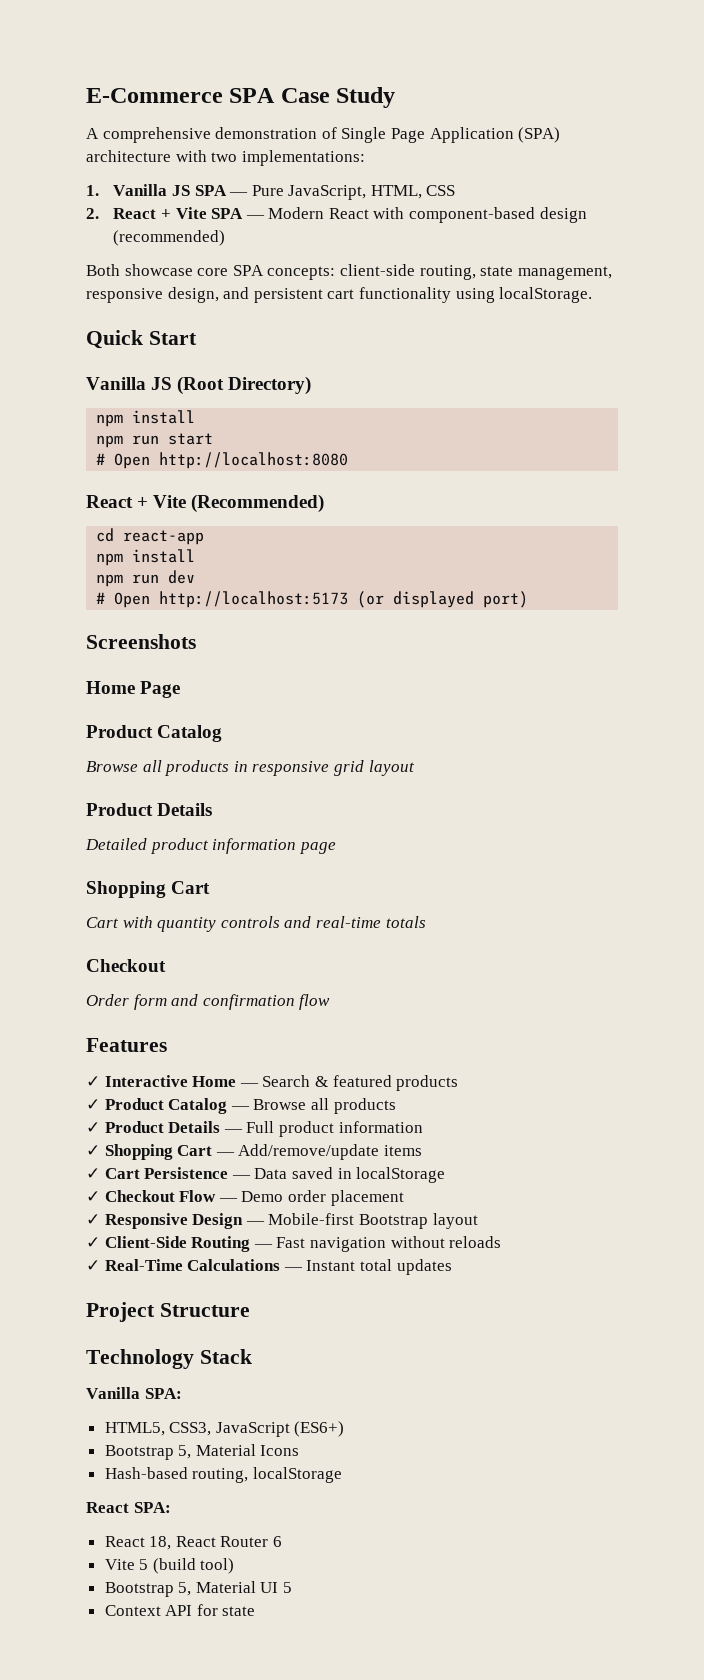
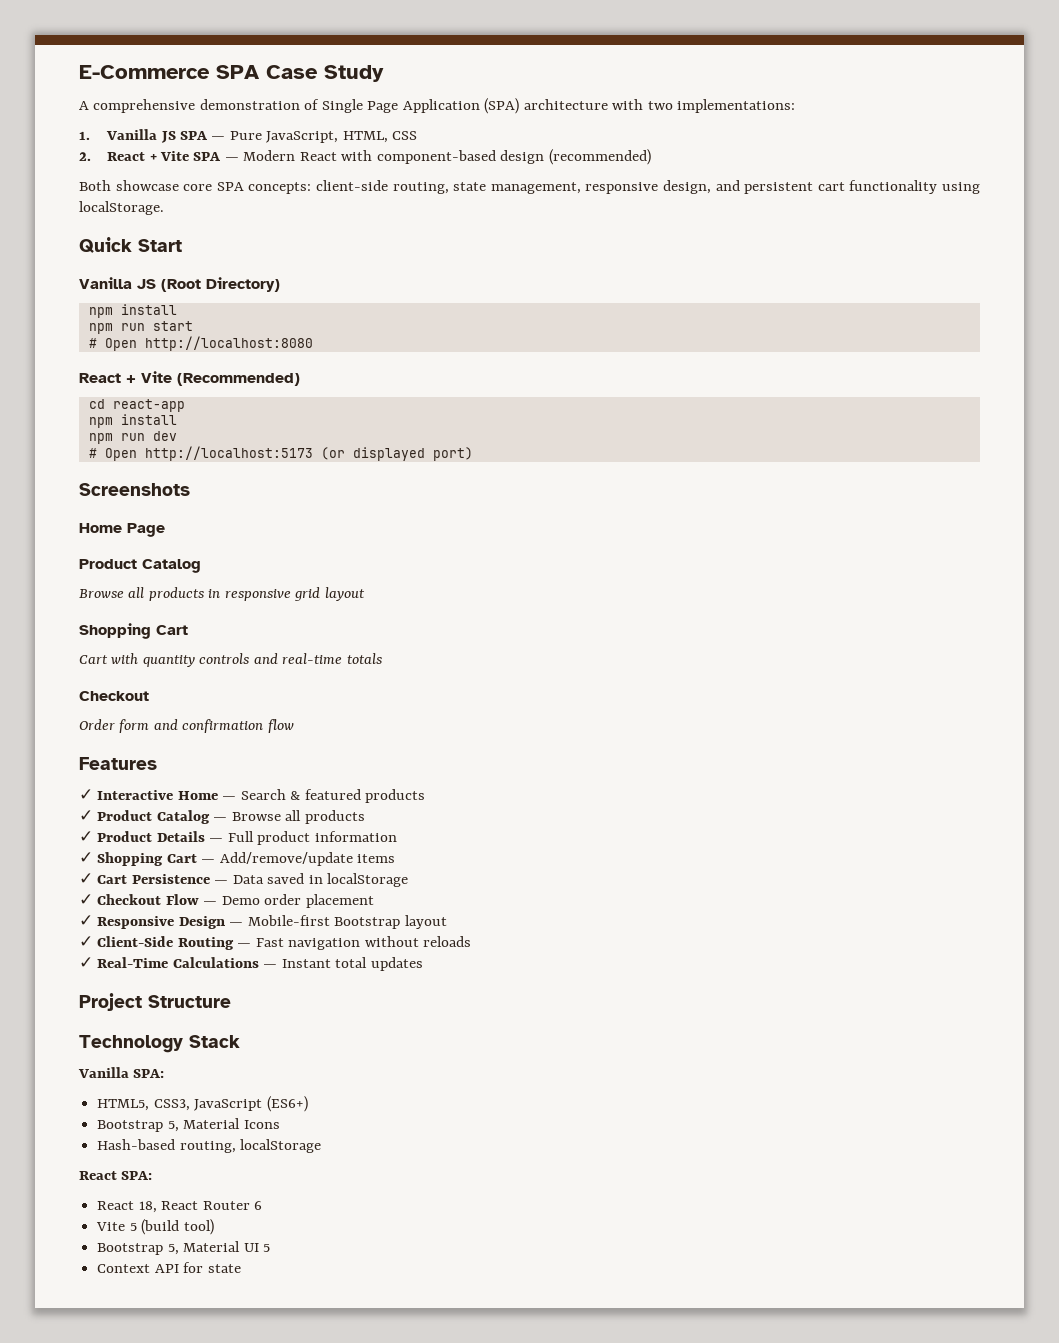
  Browse all products in responsive grid layout
- Product Details
- Detailed product information page

